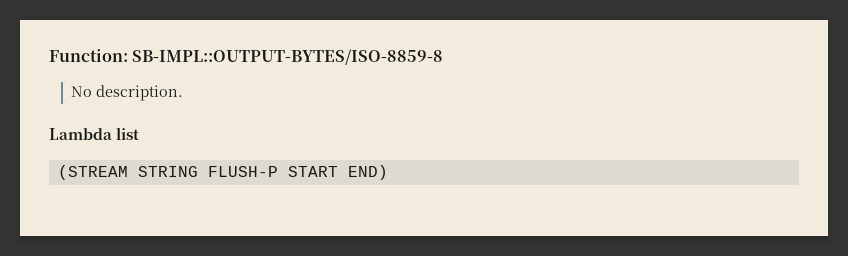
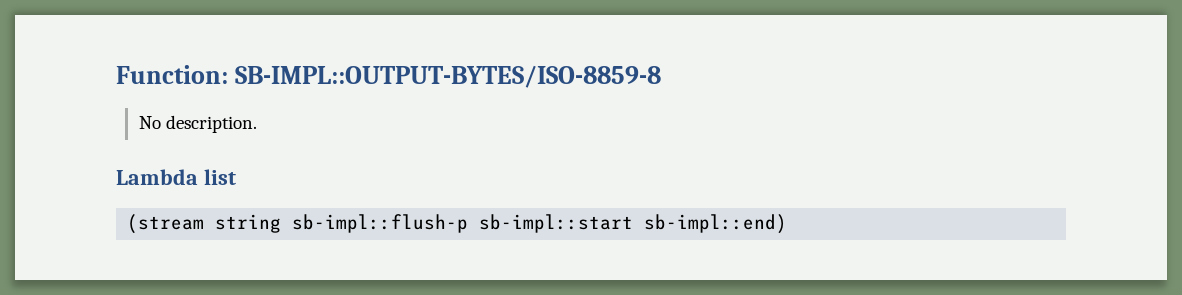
- (STREAM STRING FLUSH-P START END)
+ (stream string sb-impl::flush-p sb-impl::start sb-impl::end)

